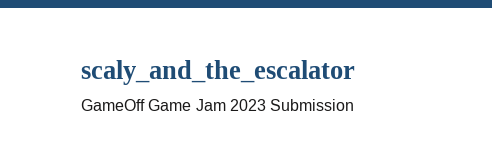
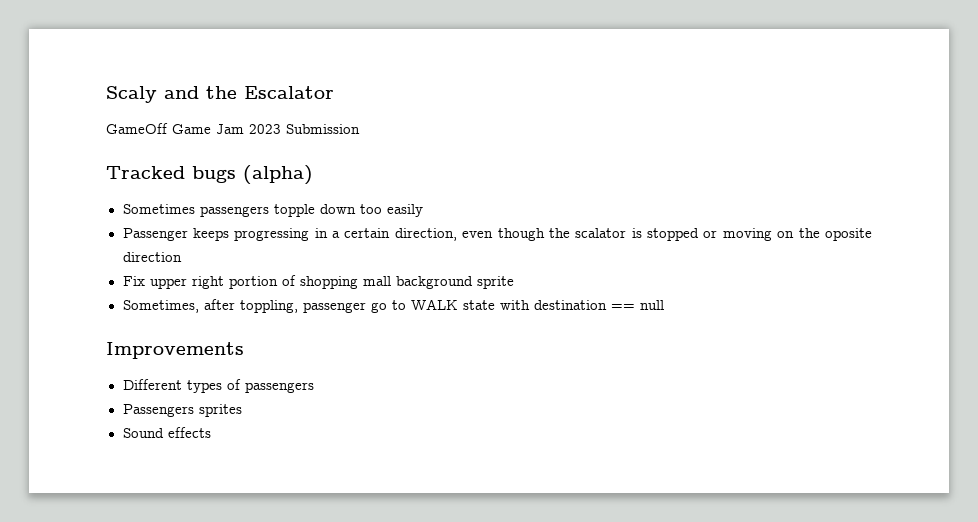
- scaly_and_the_escalator
+ Scaly and the Escalator
+ Tracked bugs (alpha)
+ Sometimes passengers topple down too easily
+ Passenger keeps progressing in a certain direction, even though the scalator is stopped or moving on the oposite direction
+ Fix upper right portion of shopping mall background sprite
+ Sometimes, after toppling, passenger go to WALK state with destination == null
+ Improvements
+ Different types of passengers
+ Passengers sprites
+ Sound effects

